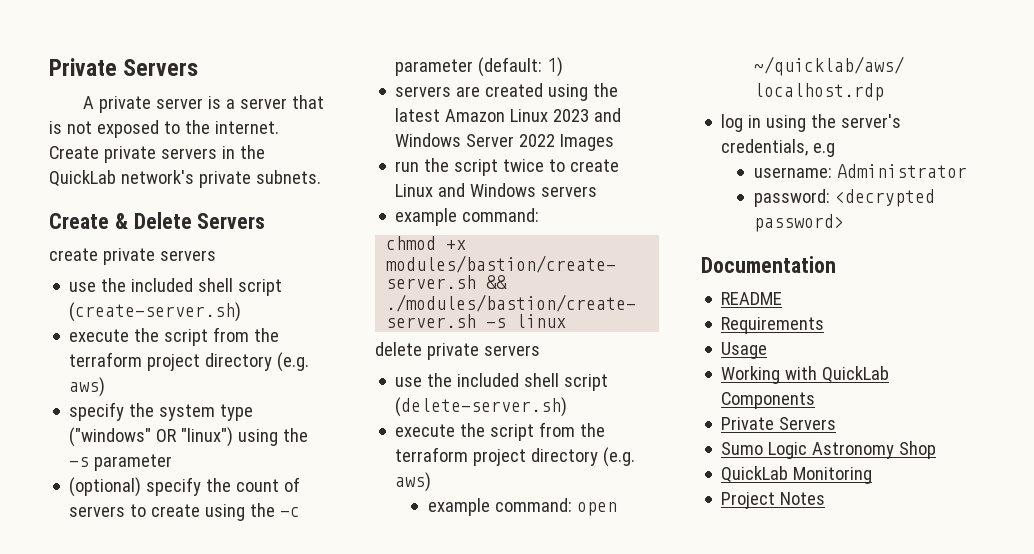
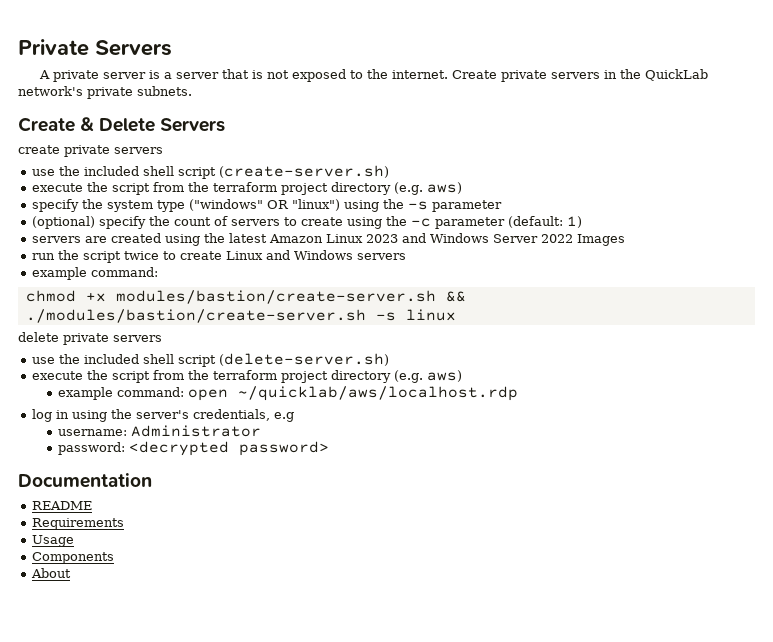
- Working with QuickLab Components
- Private Servers
- Sumo Logic Astronomy Shop
- QuickLab Monitoring
- Project Notes
+ Components
+ About

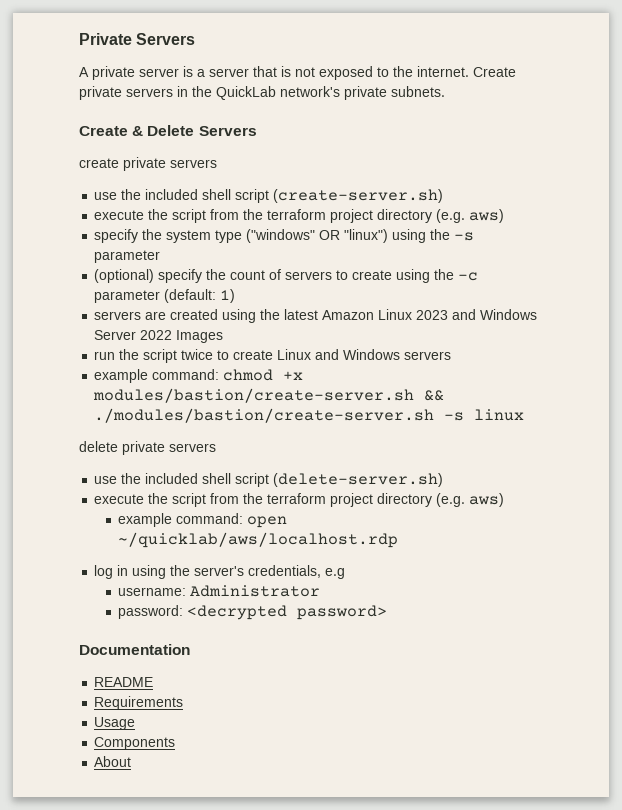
  run the script twice to create Linux and Windows servers
- example command:
- chmod +x modules/bastion/create-server.sh && ./modules/bastion/create-server.sh -s linux
+ example command: chmod +x modules/bastion/create-server.sh && ./modules/bastion/create-server.sh -s linux

